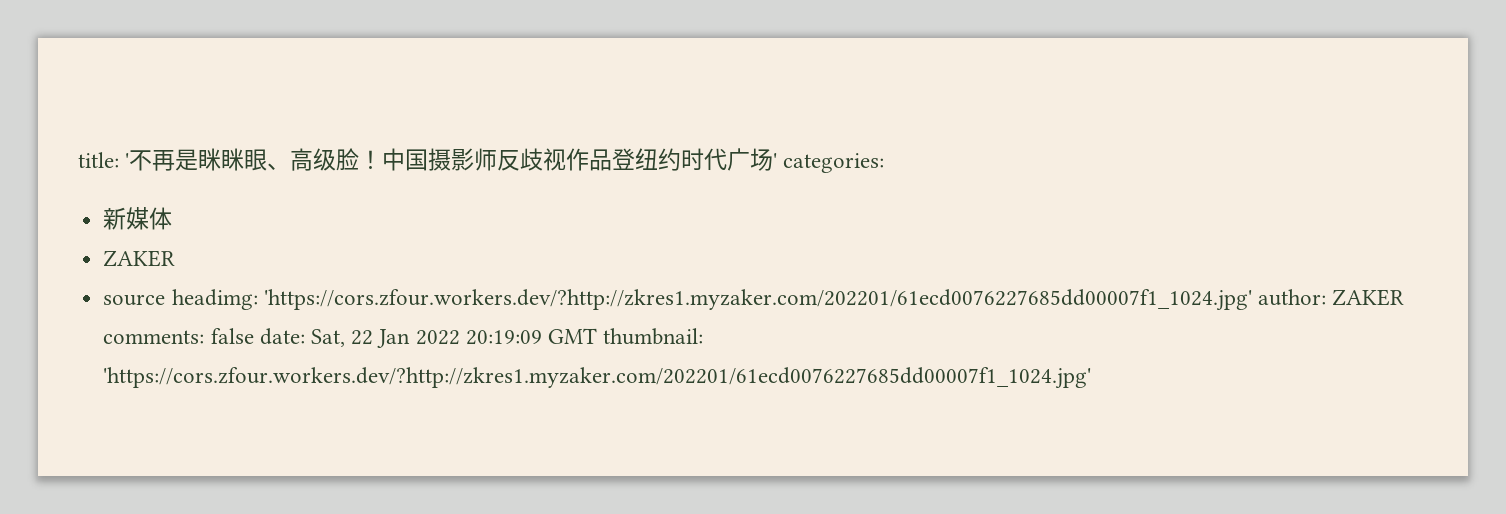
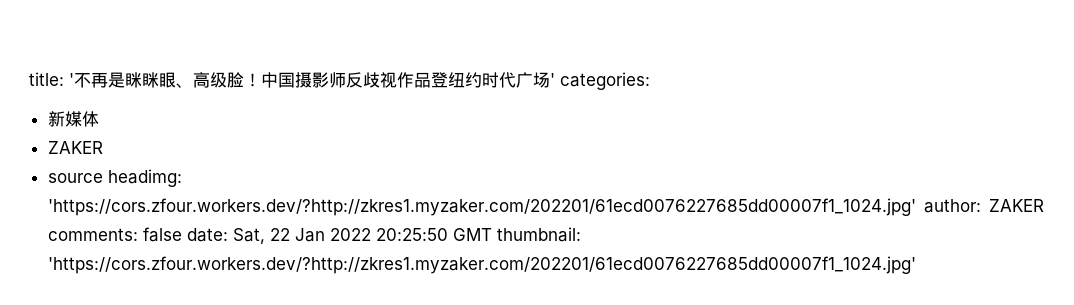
- source headimg: 'https://cors.zfour.workers.dev/?http://zkres1.myzaker.com/202201/61ecd0076227685dd00007f1_1024.jpg' author: ZAKER comments: false date: Sat, 22 Jan 2022 20:19:09 GMT thumbnail: 'https://cors.zfour.workers.dev/?http://zkres1.myzaker.com/202201/61ecd0076227685dd00007f1_1024.jpg'
+ source headimg: 'https://cors.zfour.workers.dev/?http://zkres1.myzaker.com/202201/61ecd0076227685dd00007f1_1024.jpg' author: ZAKER comments: false date: Sat, 22 Jan 2022 20:25:50 GMT thumbnail: 'https://cors.zfour.workers.dev/?http://zkres1.myzaker.com/202201/61ecd0076227685dd00007f1_1024.jpg'

